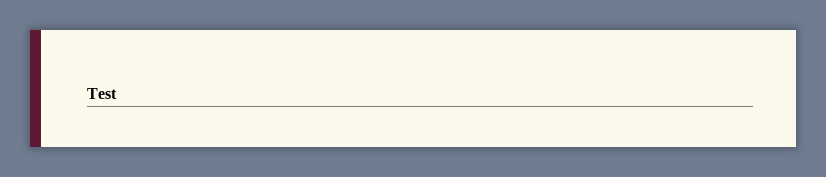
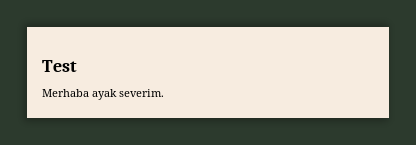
+ Merhaba ayak severim.

